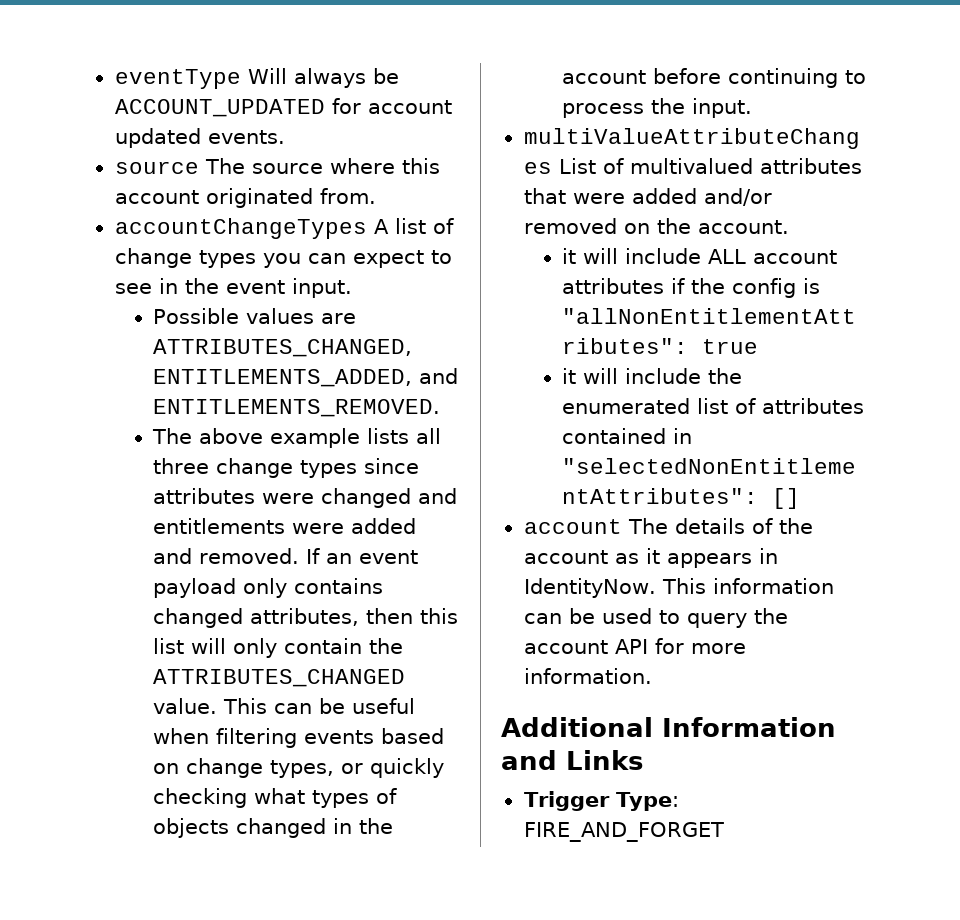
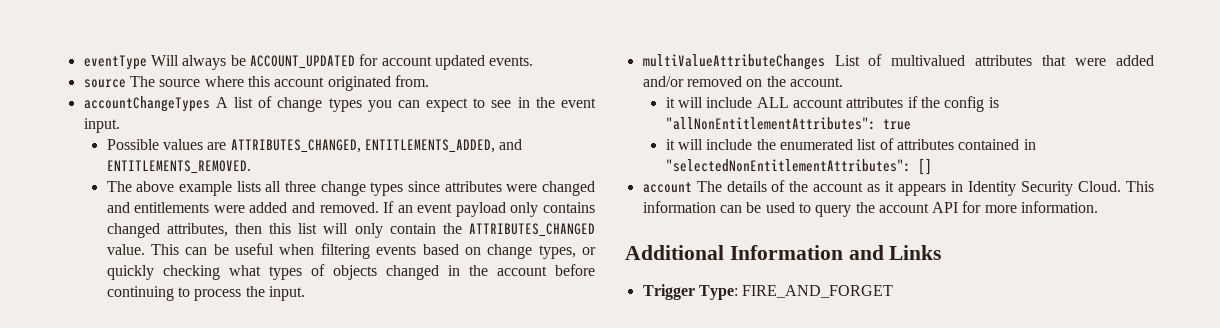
- account The details of the account as it appears in IdentityNow.
+ account The details of the account as it appears in Identity Security Cloud.

